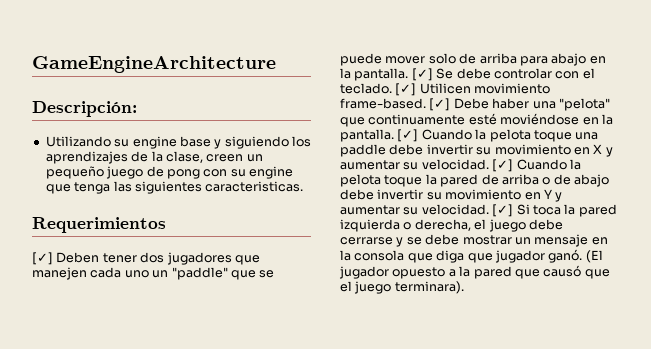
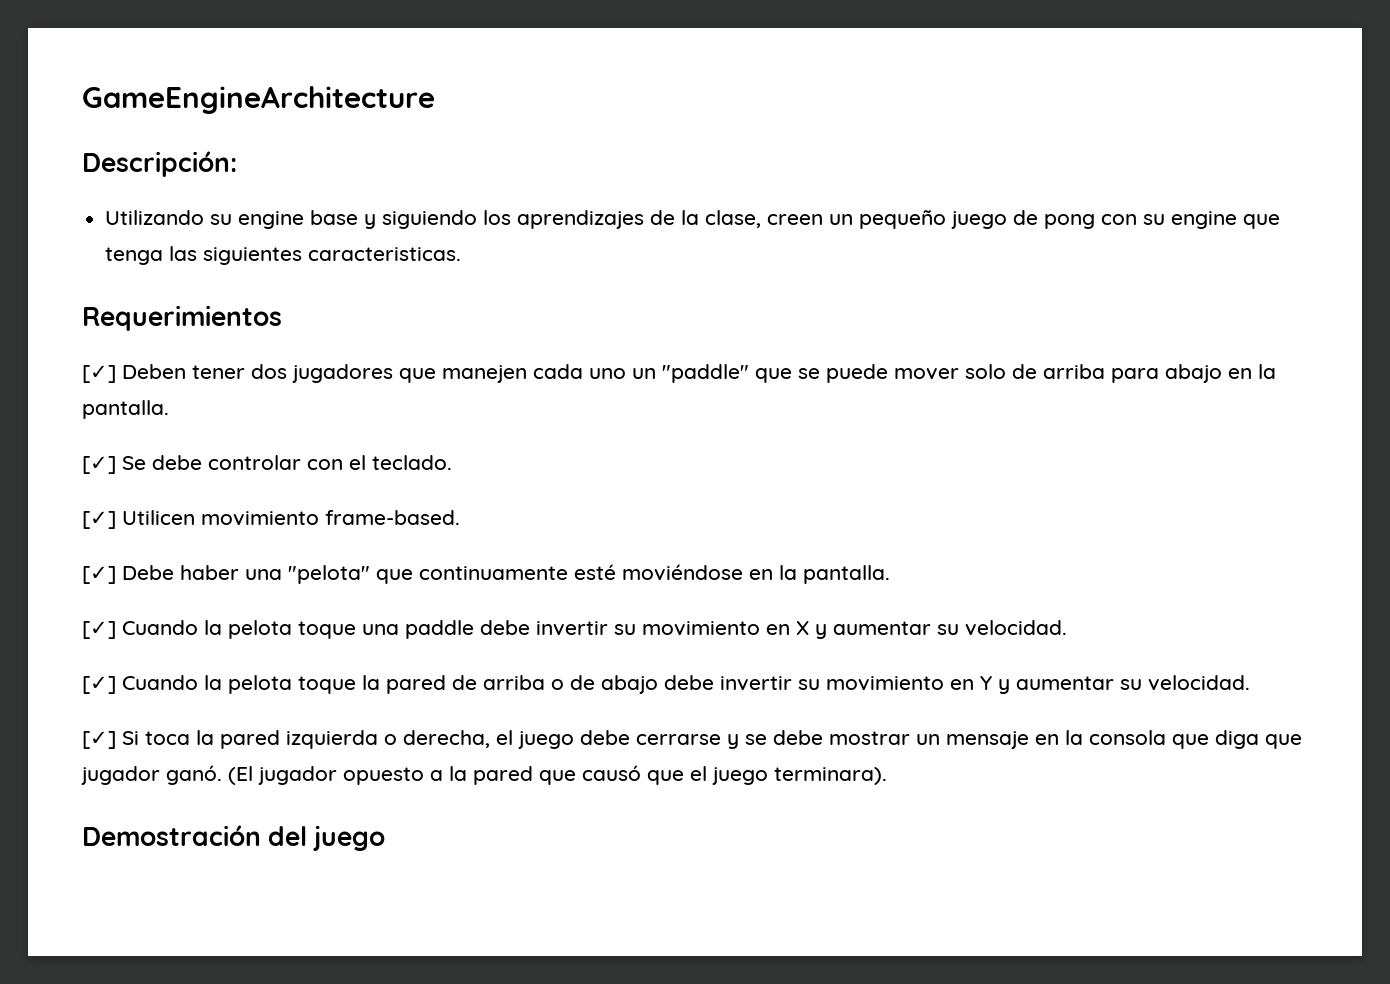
- [✓] Deben tener dos jugadores que manejen cada uno un "paddle" que se puede mover solo de arriba para abajo en la pantalla. [✓] Se debe controlar con el teclado. [✓] Utilicen movimiento frame-based. [✓] Debe haber una "pelota" que continuamente esté moviéndose en la pantalla. [✓] Cuando la pelota toque una paddle debe invertir su movimiento en X y aumentar su velocidad. [✓] Cuando la pelota toque la pared de arriba o de abajo debe invertir su movimiento en Y y aumentar su velocidad. [✓] Si toca la pared izquierda o derecha, el juego debe cerrarse y se debe mostrar un mensaje en la consola que diga que jugador ganó.
+ [✓] Deben tener dos jugadores que manejen cada uno un "paddle" que se puede mover solo de arriba para abajo en la pantalla.
+ [✓] Se debe controlar con el teclado.
+ [✓] Utilicen movimiento frame-based.
+ [✓] Debe haber una "pelota" que continuamente esté moviéndose en la pantalla.
+ [✓] Cuando la pelota toque una paddle debe invertir su movimiento en X y aumentar su velocidad.
+ [✓] Cuando la pelota toque la pared de arriba o de abajo debe invertir su movimiento en Y y aumentar su velocidad.
+ [✓] Si toca la pared izquierda o derecha, el juego debe cerrarse y se debe mostrar un mensaje en la consola que diga que jugador ganó.
+ Demostración del juego

